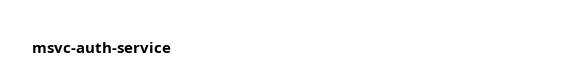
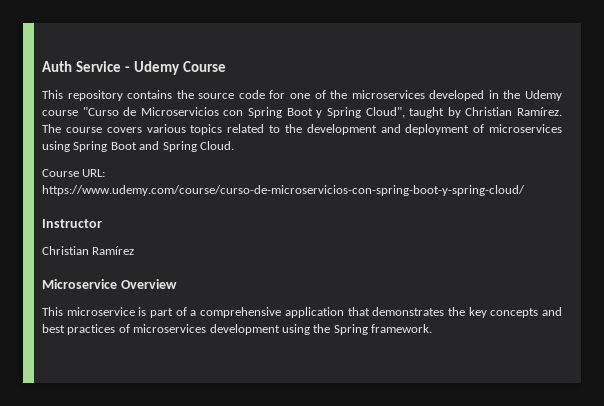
- msvc-auth-service
+ Auth Service - Udemy Course
+ This repository contains the source code for one of the microservices developed in the Udemy course "Curso de Microservicios con Spring Boot y Spring Cloud", taught by Christian Ramírez. The course covers various topics related to the development and deployment of microservices using Spring Boot and Spring Cloud.
+ Course URL: https://www.udemy.com/course/curso-de-microservicios-con-spring-boot-y-spring-cloud/
+ Instructor
+ Christian Ramírez
+ Microservice Overview
+ This microservice is part of a comprehensive application that demonstrates the key concepts and best practices of microservices development using the Spring framework.

